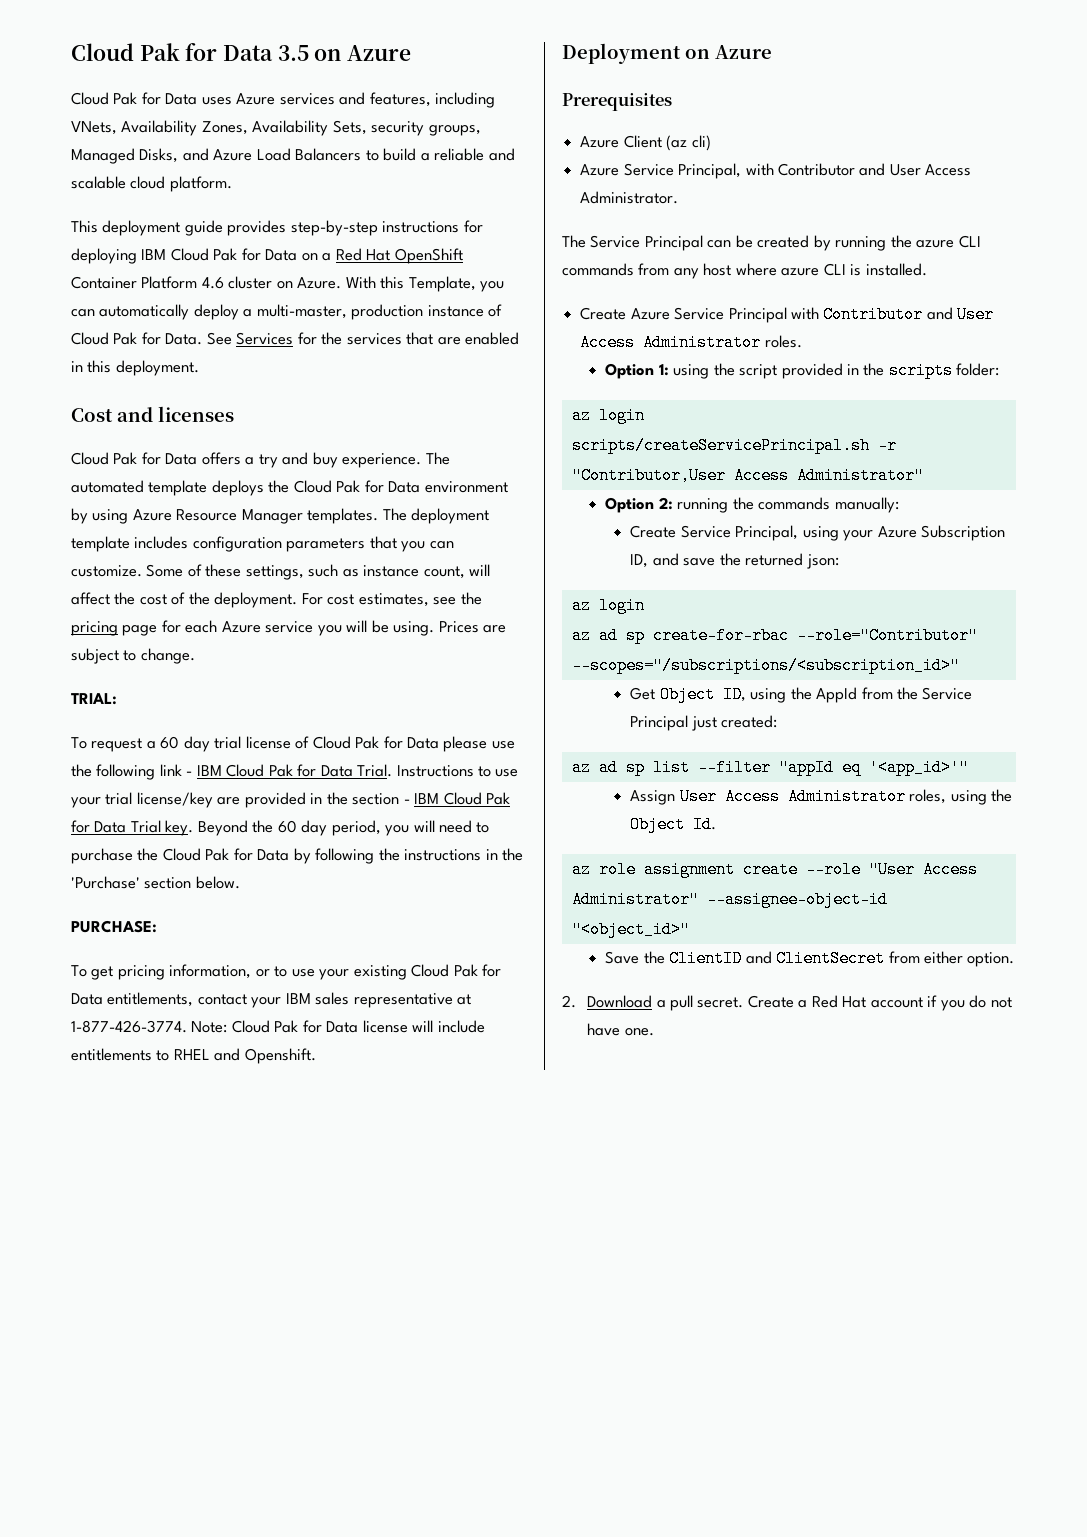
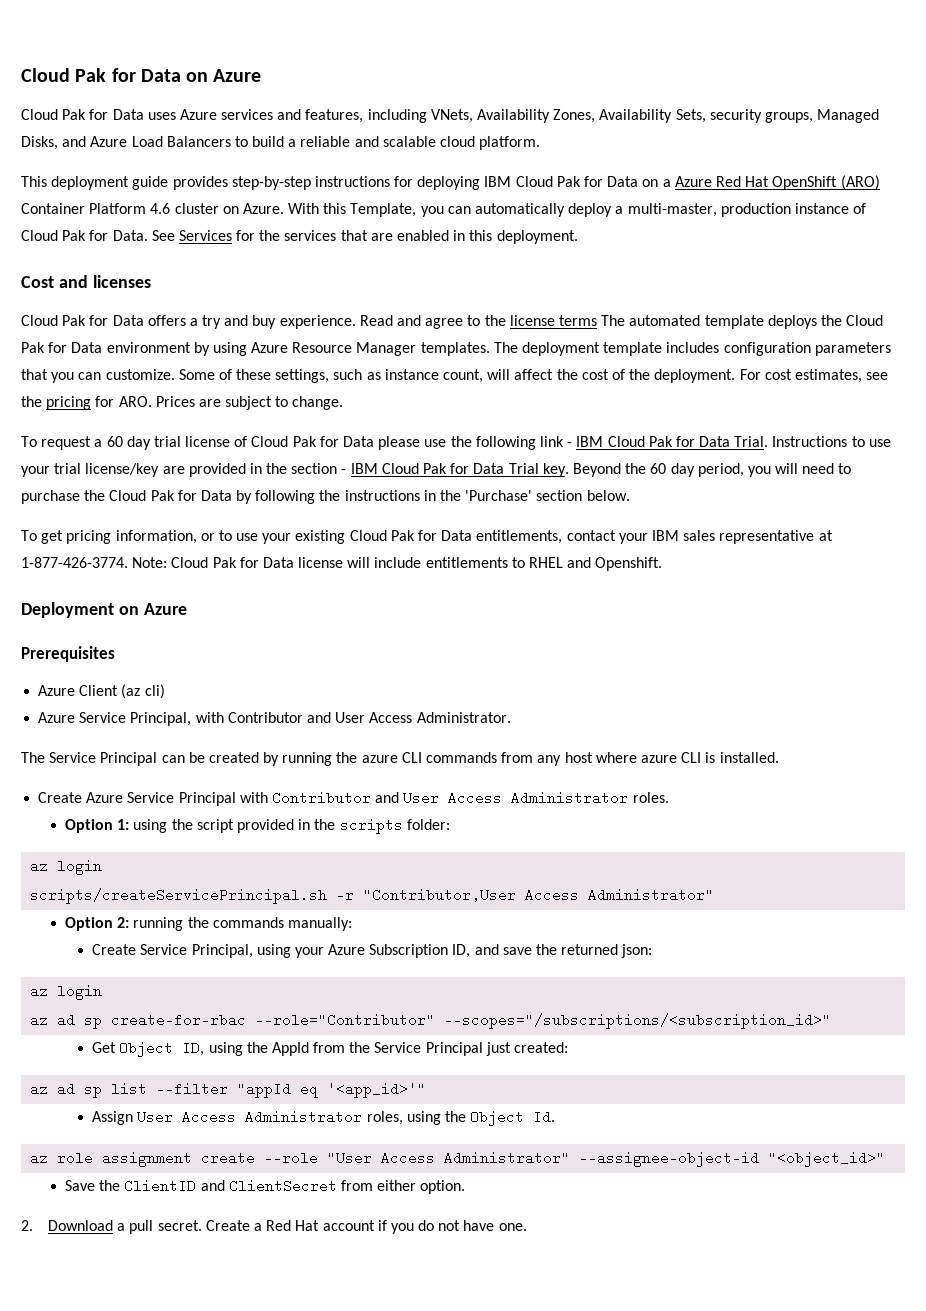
- Cloud Pak for Data 3.5 on Azure
+ Cloud Pak for Data on Azure
- This deployment guide provides step-by-step instructions for deploying IBM Cloud Pak for Data on a Red Hat OpenShift Container Platform 4.6 cluster on Azure.
+ This deployment guide provides step-by-step instructions for deploying IBM Cloud Pak for Data on a Azure Red Hat OpenShift (ARO) Container Platform 4.6 cluster on Azure.
- The automated template deploys the Cloud Pak for Data environment by using Azure Resource Manager templates.
+ Read and agree to the license terms The automated template deploys the Cloud Pak for Data environment by using Azure Resource Manager templates.
- For cost estimates, see the pricing page for each Azure service you will be using. Prices are subject to change.
+ For cost estimates, see the pricing for ARO. Prices are subject to change.
- TRIAL:
- PURCHASE:

